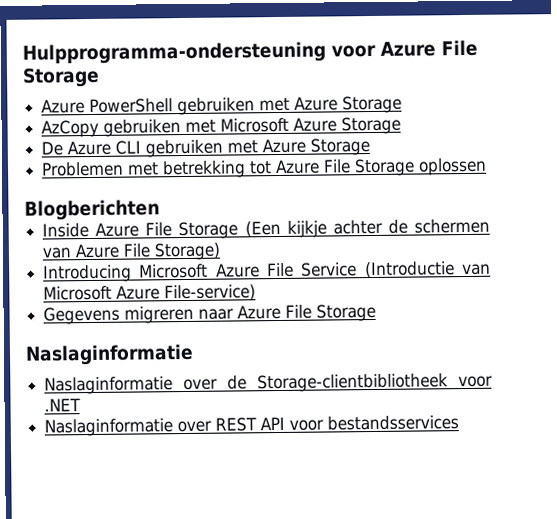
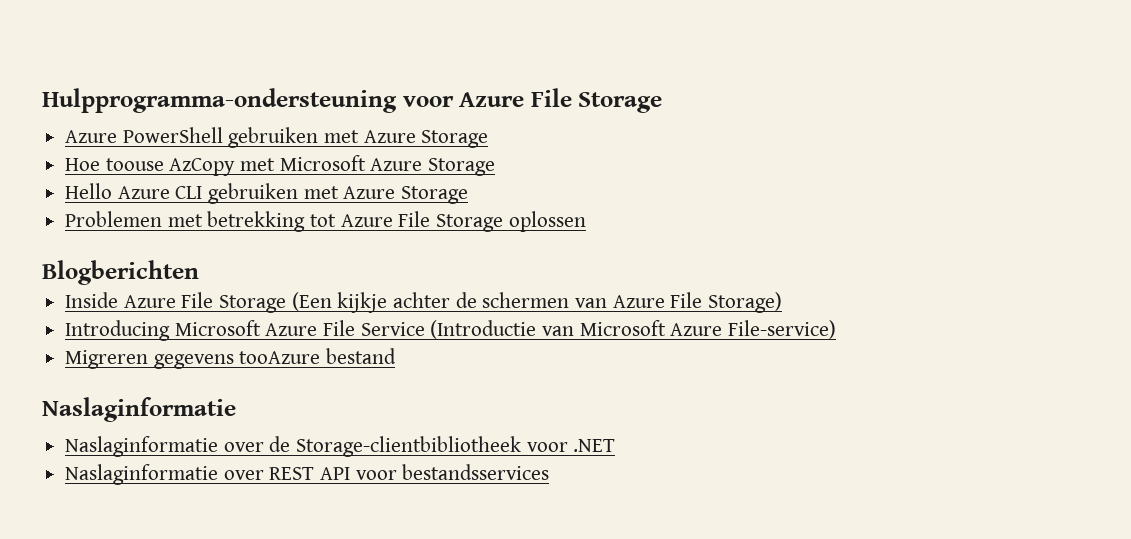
- AzCopy gebruiken met Microsoft Azure Storage
+ Hoe toouse AzCopy met Microsoft Azure Storage
- De Azure CLI gebruiken met Azure Storage
+ Hello Azure CLI gebruiken met Azure Storage
- Gegevens migreren naar Azure File Storage
+ Migreren gegevens tooAzure bestand

